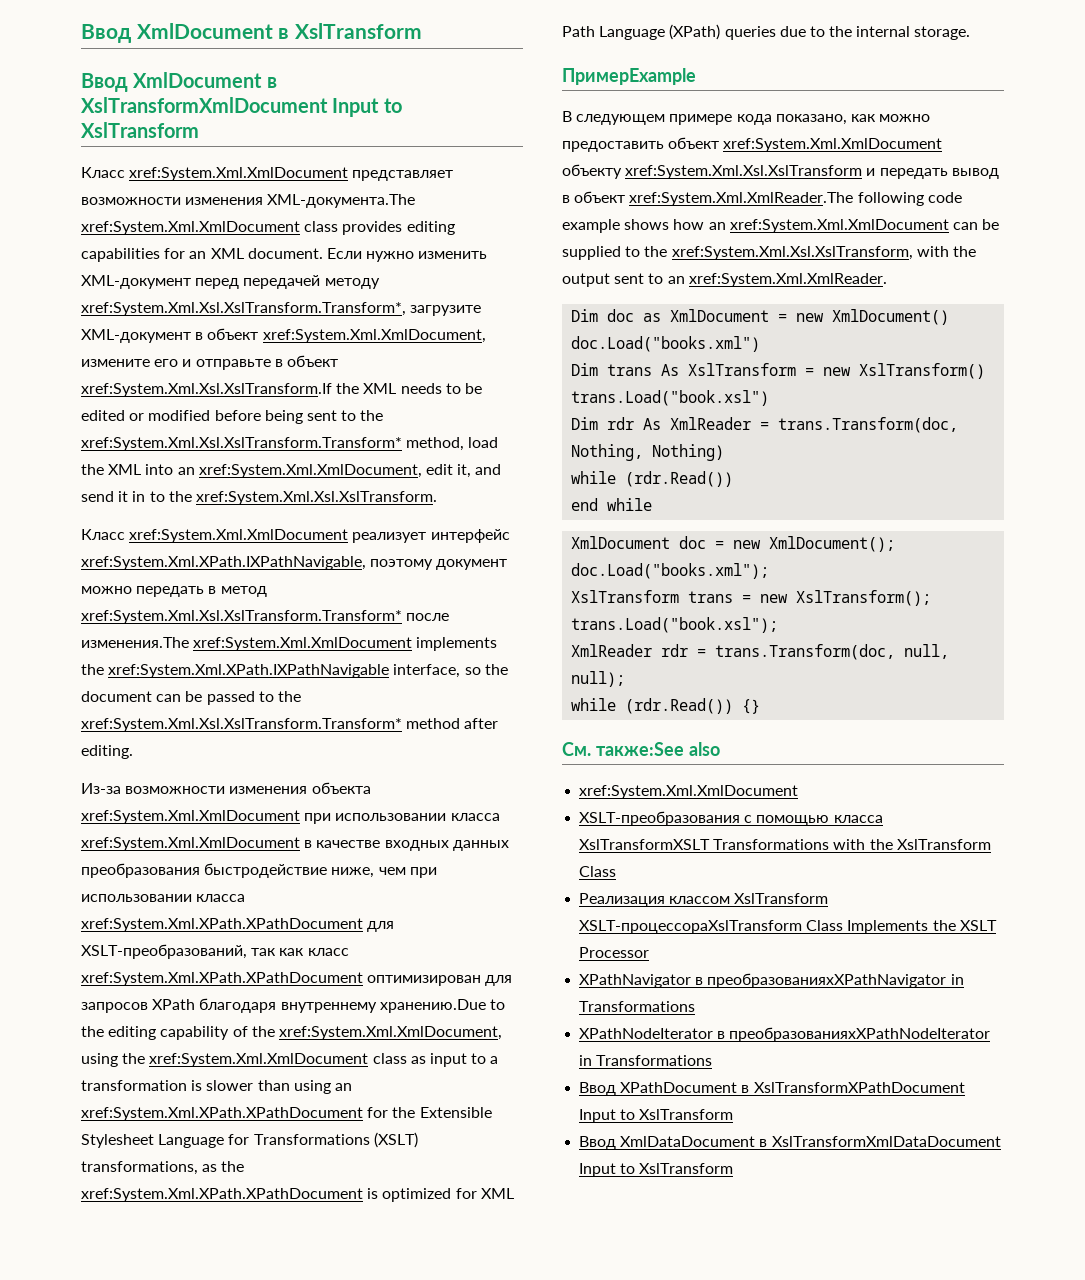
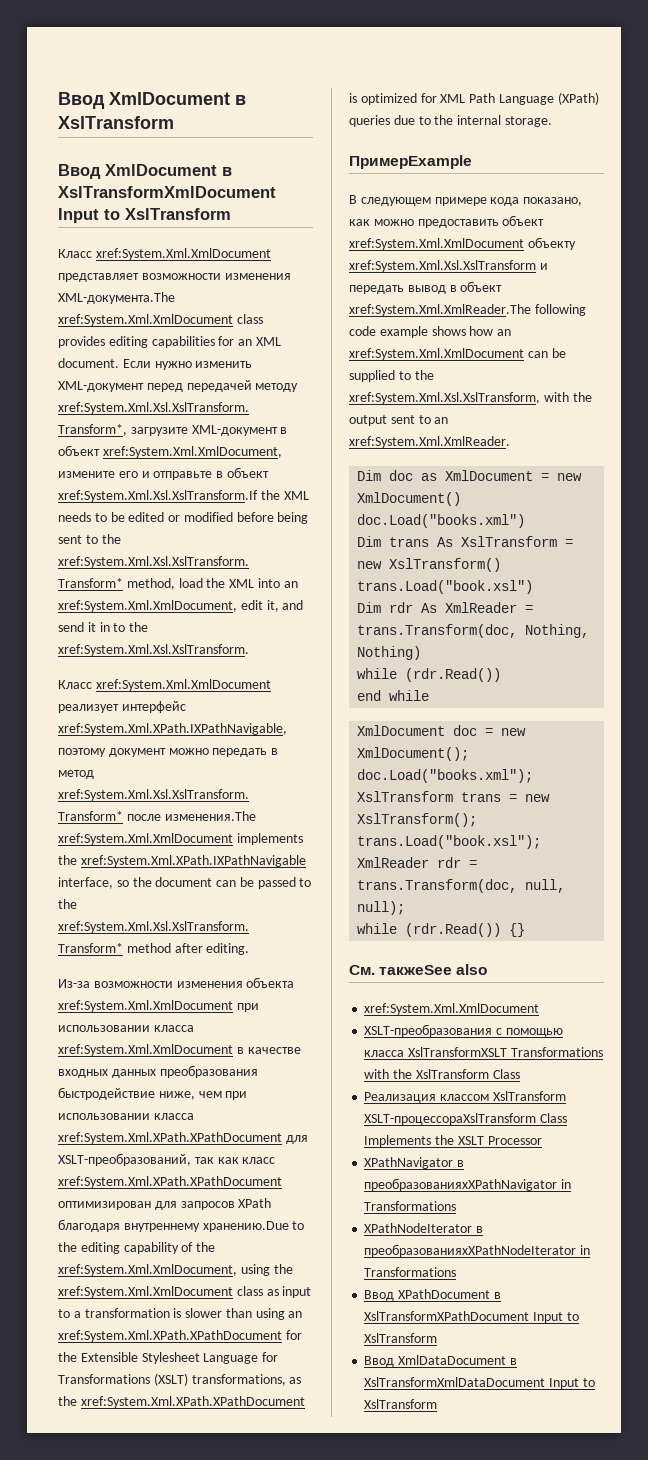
- См. также:See also
+ См. такжеSee also

